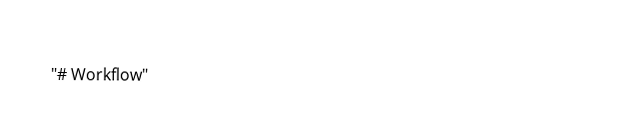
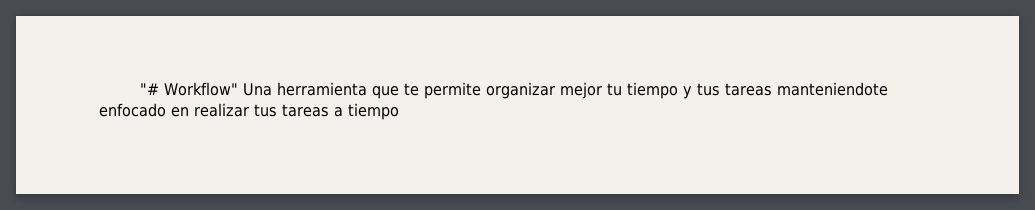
- "# Workflow"
+ "# Workflow" Una herramienta que te permite organizar mejor tu tiempo y tus tareas manteniendote enfocado en realizar tus tareas a tiempo

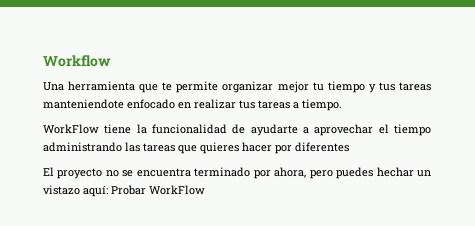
- "# Workflow" Una herramienta que te permite organizar mejor tu tiempo y tus tareas manteniendote enfocado en realizar tus tareas a tiempo
+ Workflow
+ Una herramienta que te permite organizar mejor tu tiempo y tus tareas manteniendote enfocado en realizar tus tareas a tiempo.
+ WorkFlow tiene la funcionalidad de ayudarte a aprovechar el tiempo administrando las tareas que quieres hacer por diferentes
+ El proyecto no se encuentra terminado por ahora, pero puedes hechar un vistazo aquí: Probar WorkFlow

